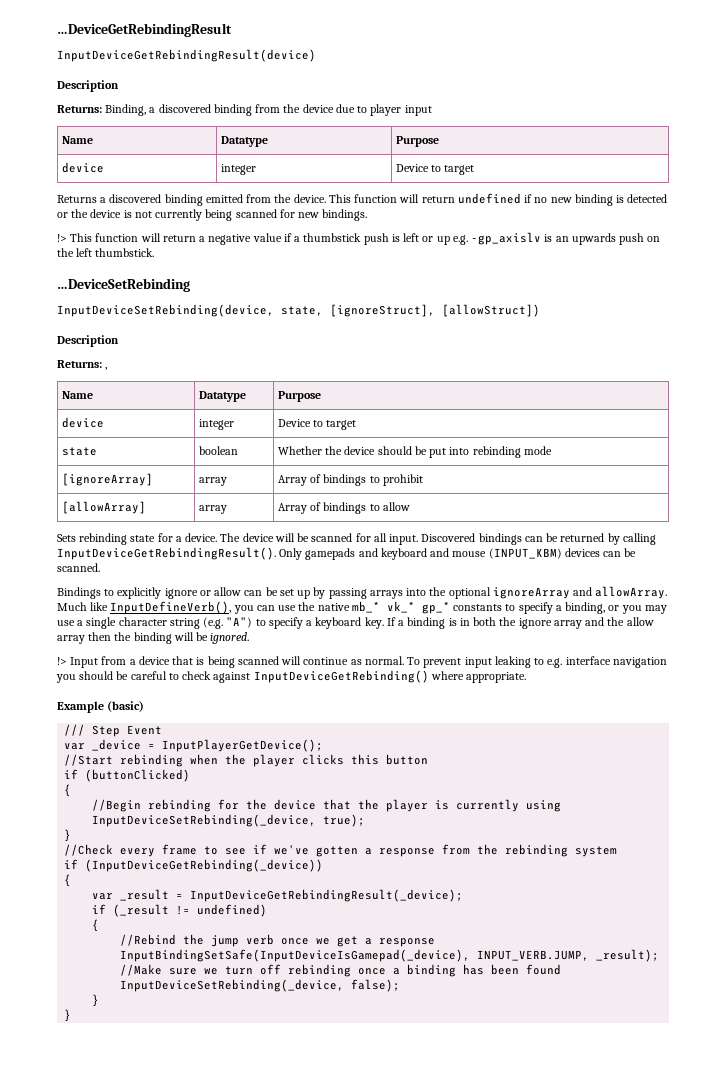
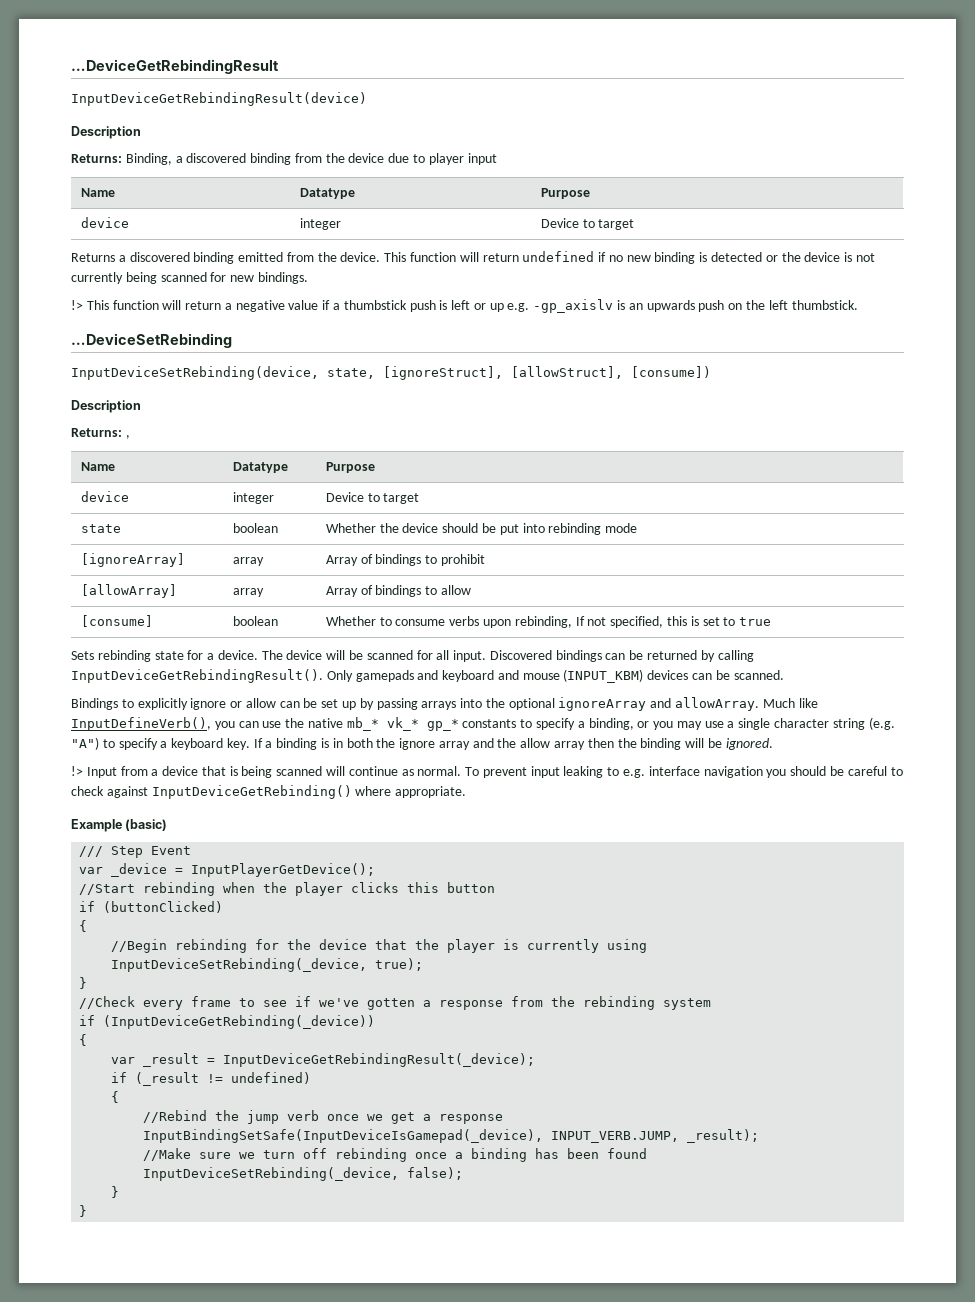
- InputDeviceSetRebinding(device, state, [ignoreStruct], [allowStruct])
+ InputDeviceSetRebinding(device, state, [ignoreStruct], [allowStruct], [consume])
+ [consume] | boolean | Whether to consume verbs upon rebinding, If not specified, this is set to true

